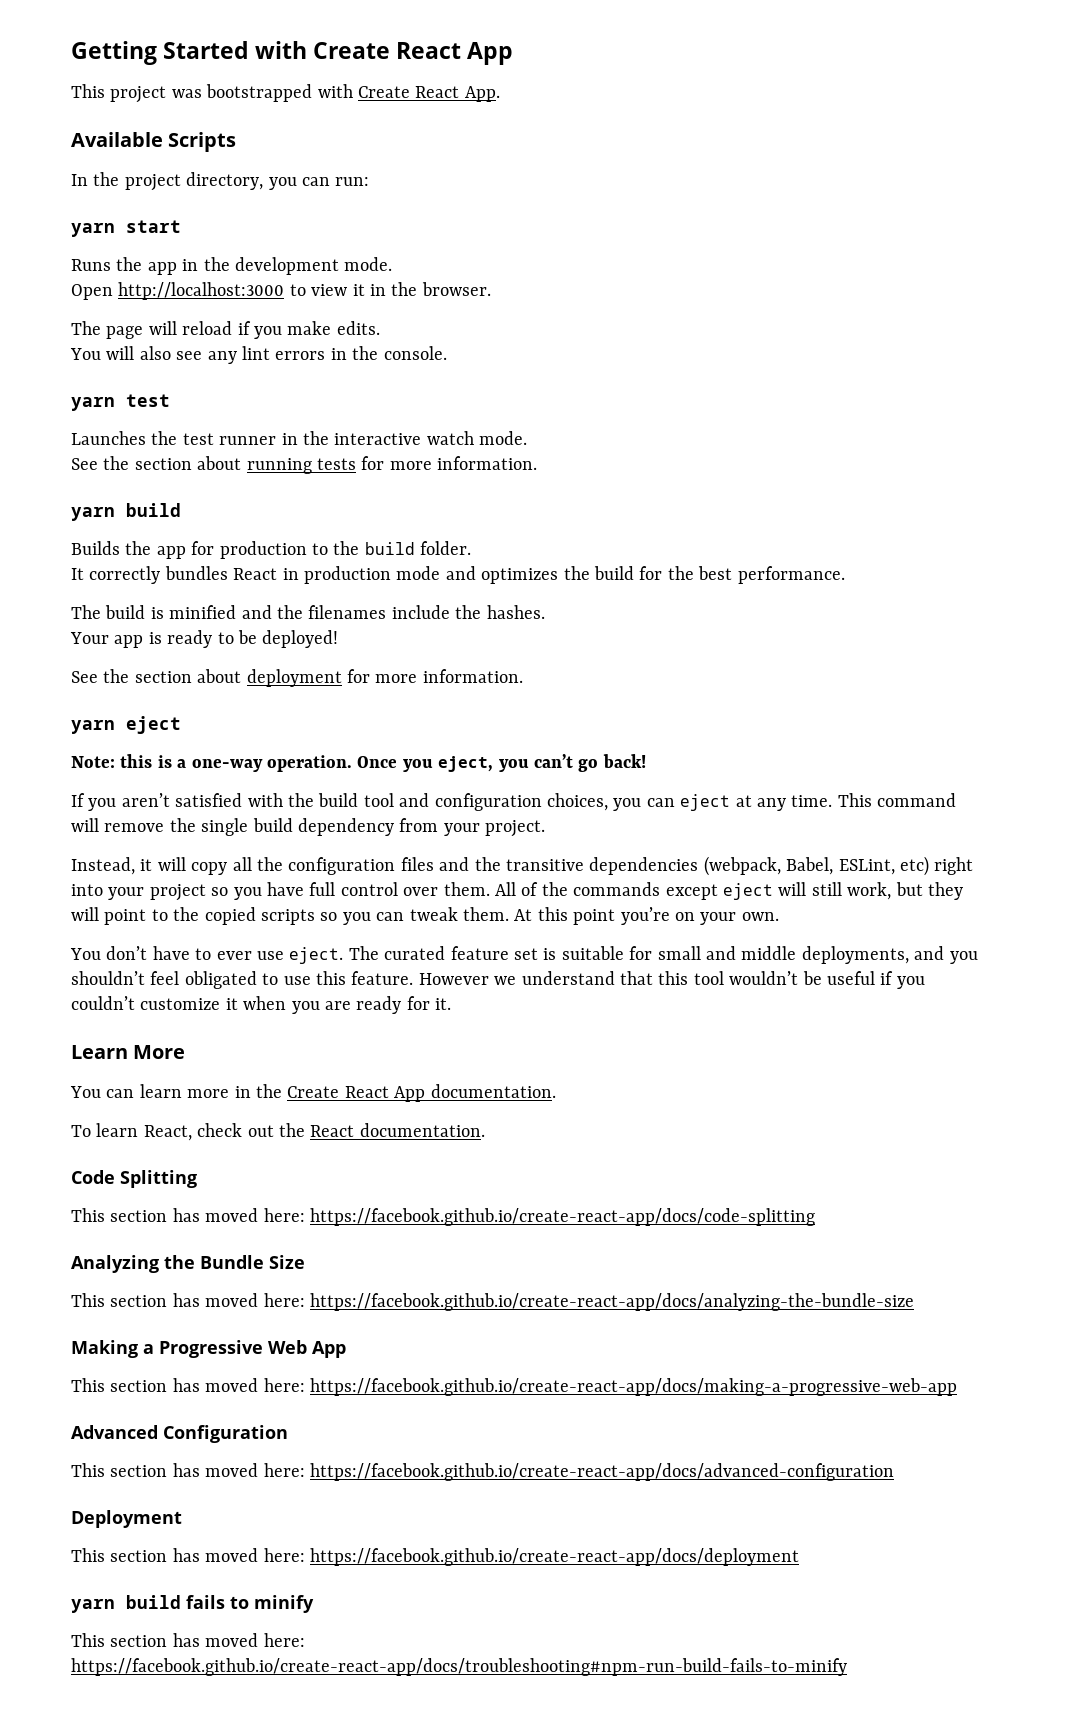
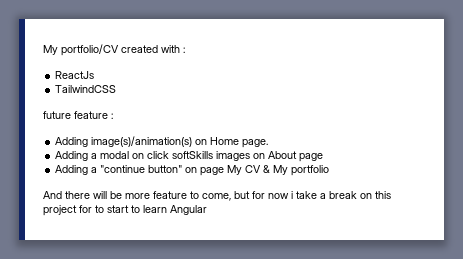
- Getting Started with Create React App
- This project was bootstrapped with Create React App.
- Available Scripts
- In the project directory, you can run:
- yarn start
- Runs the app in the development mode.
- Open http://localhost:3000 to view it in the browser.
- The page will reload if you make edits.
- You will also see any lint errors in the console.
- yarn test
- Launches the test runner in the interactive watch mode.
- See the section about running tests for more information.
- yarn build
- Builds the app for production to the build folder.
- It correctly bundles React in production mode and optimizes the build for the best performance.
- The build is minified and the filenames include the hashes.
- Your app is ready to be deployed!
- See the section about deployment for more information.
- yarn eject
- Note: this is a one-way operation. Once you eject, you can’t go back!
- If you aren’t satisfied with the build tool and configuration choices, you can eject at any time. This command will remove the single build dependency from your project.
- Instead, it will copy all the configuration files and the transitive dependencies (webpack, Babel, ESLint, etc) right into your project so you have full control over them. All of the commands except eject will still work, but they will point to the copied scripts so you can tweak them. At this point you’re on your own.
- You don’t have to ever use eject. The curated feature set is suitable for small and middle deployments, and you shouldn’t feel obligated to use this feature. However we understand that this tool wouldn’t be useful if you couldn’t customize it when you are ready for it.
- Learn More
- You can learn more in the Create React App documentation.
- To learn React, check out the React documentation.
- Code Splitting
- This section has moved here: https://facebook.github.io/create-react-app/docs/code-splitting
- Analyzing the Bundle Size
- This section has moved here: https://facebook.github.io/create-react-app/docs/analyzing-the-bundle-size
- Making a Progressive Web App
- This section has moved here: https://facebook.github.io/create-react-app/docs/making-a-progressive-web-app
- Advanced Configuration
- This section has moved here: https://facebook.github.io/create-react-app/docs/advanced-configuration
- Deployment
- This section has moved here: https://facebook.github.io/create-react-app/docs/deployment
- yarn build fails to minify
- This section has moved here: https://facebook.github.io/create-react-app/docs/troubleshooting#npm-run-build-fails-to-minify
+ My portfolio/CV created with :
+ ReactJs
+ TailwindCSS
+ future feature :
+ Adding image(s)/animation(s) on Home page.
+ Adding a modal on click softSkills images on About page
+ Adding a "continue button" on page My CV & My portfolio
+ And there will be more feature to come, but for now i take a break on this project for to start to learn Angular

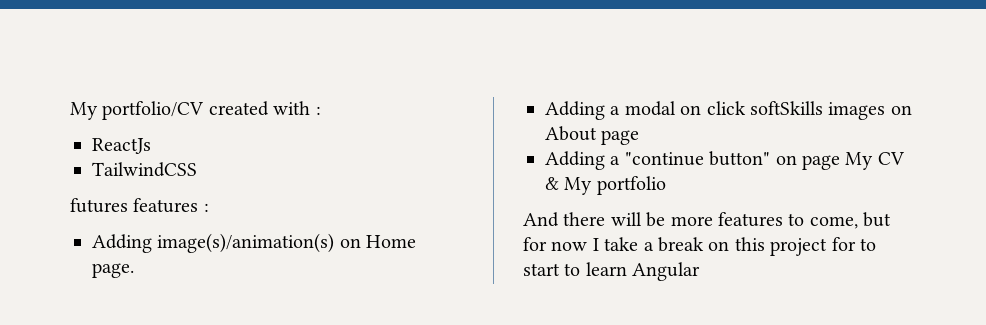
- future feature :
+ futures features :
- And there will be more feature to come, but for now i take a break on this project for to start to learn Angular
+ And there will be more features to come, but for now I take a break on this project for to start to learn Angular

